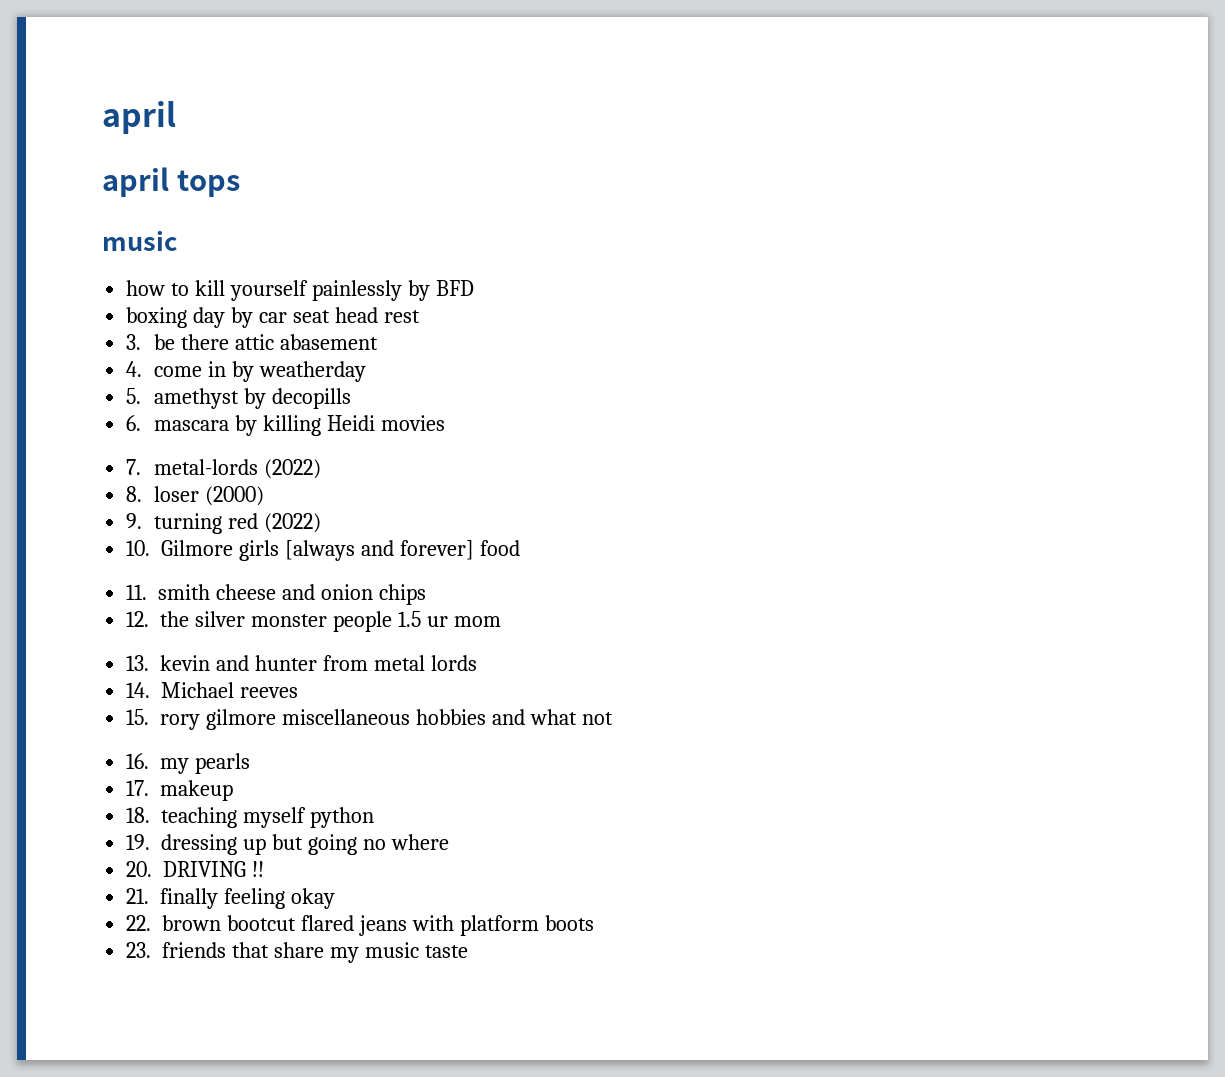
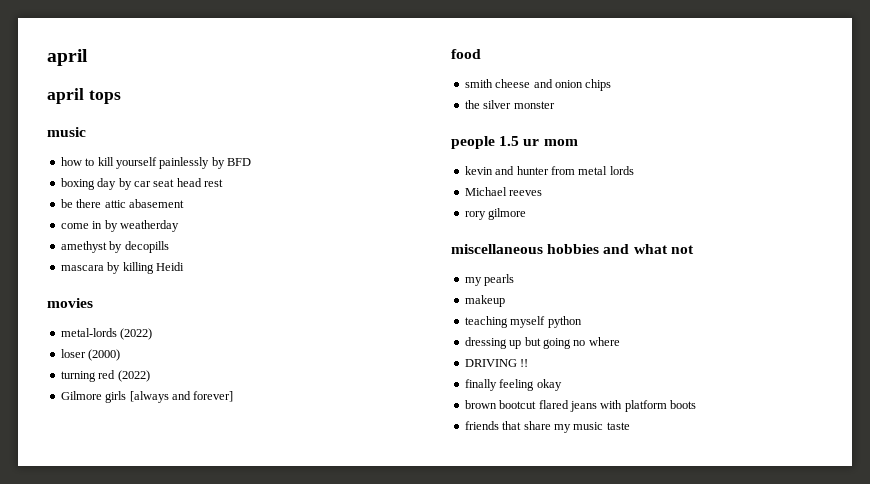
- 3. be there attic abasement
+ be there attic abasement
- 4. come in by weatherday
+ come in by weatherday
- 5. amethyst by decopills
+ amethyst by decopills
- 6. mascara by killing Heidi movies
+ mascara by killing Heidi
+ movies
- 7. metal-lords (2022)
+ metal-lords (2022)
- 8. loser (2000)
+ loser (2000)
- 9. turning red (2022)
+ turning red (2022)
- 10. Gilmore girls [always and forever] food
+ Gilmore girls [always and forever]
+ food
- 11. smith cheese and onion chips
+ smith cheese and onion chips
- 12. the silver monster people 1.5 ur mom
+ the silver monster
+ people 1.5 ur mom
- 13. kevin and hunter from metal lords
+ kevin and hunter from metal lords
- 14. Michael reeves
+ Michael reeves
- 15. rory gilmore miscellaneous hobbies and what not
+ rory gilmore
+ miscellaneous hobbies and what not
- 16. my pearls
+ my pearls
- 17. makeup
+ makeup
- 18. teaching myself python
+ teaching myself python
- 19. dressing up but going no where
+ dressing up but going no where
- 20. DRIVING !!
+ DRIVING !!
- 21. finally feeling okay
+ finally feeling okay
- 22. brown bootcut flared jeans with platform boots
+ brown bootcut flared jeans with platform boots
- 23. friends that share my music taste
+ friends that share my music taste

